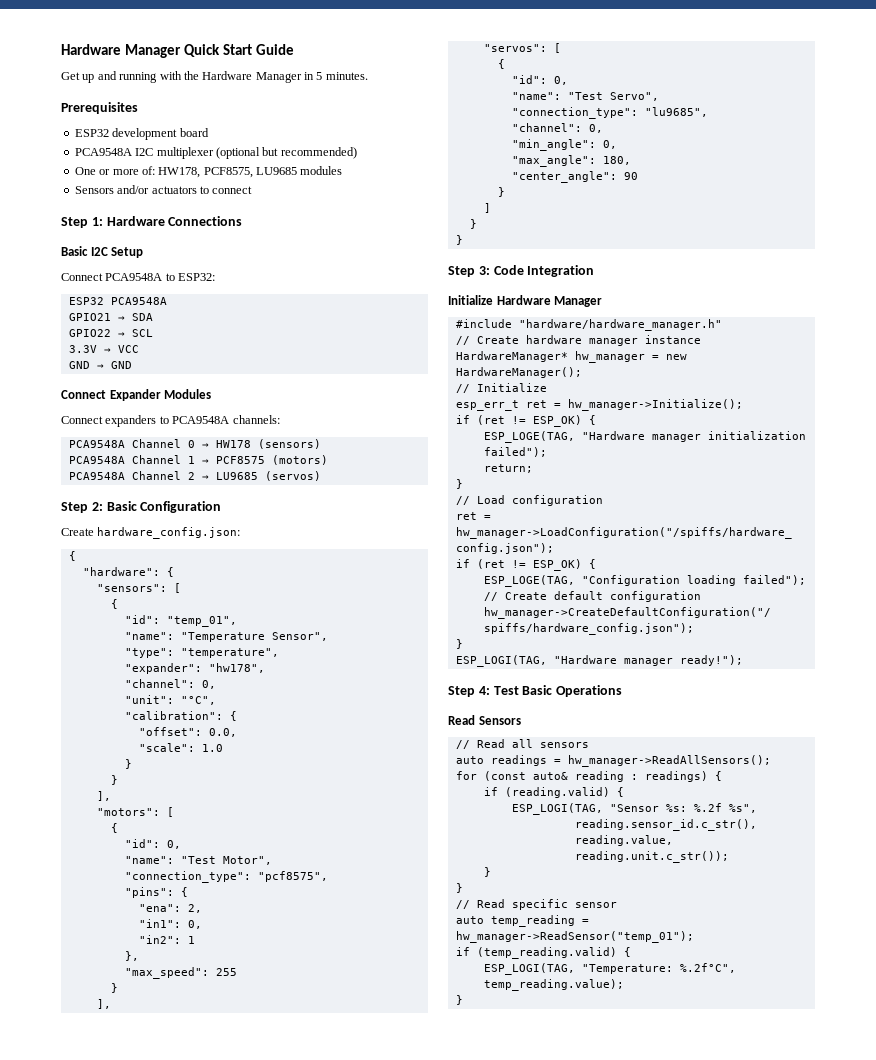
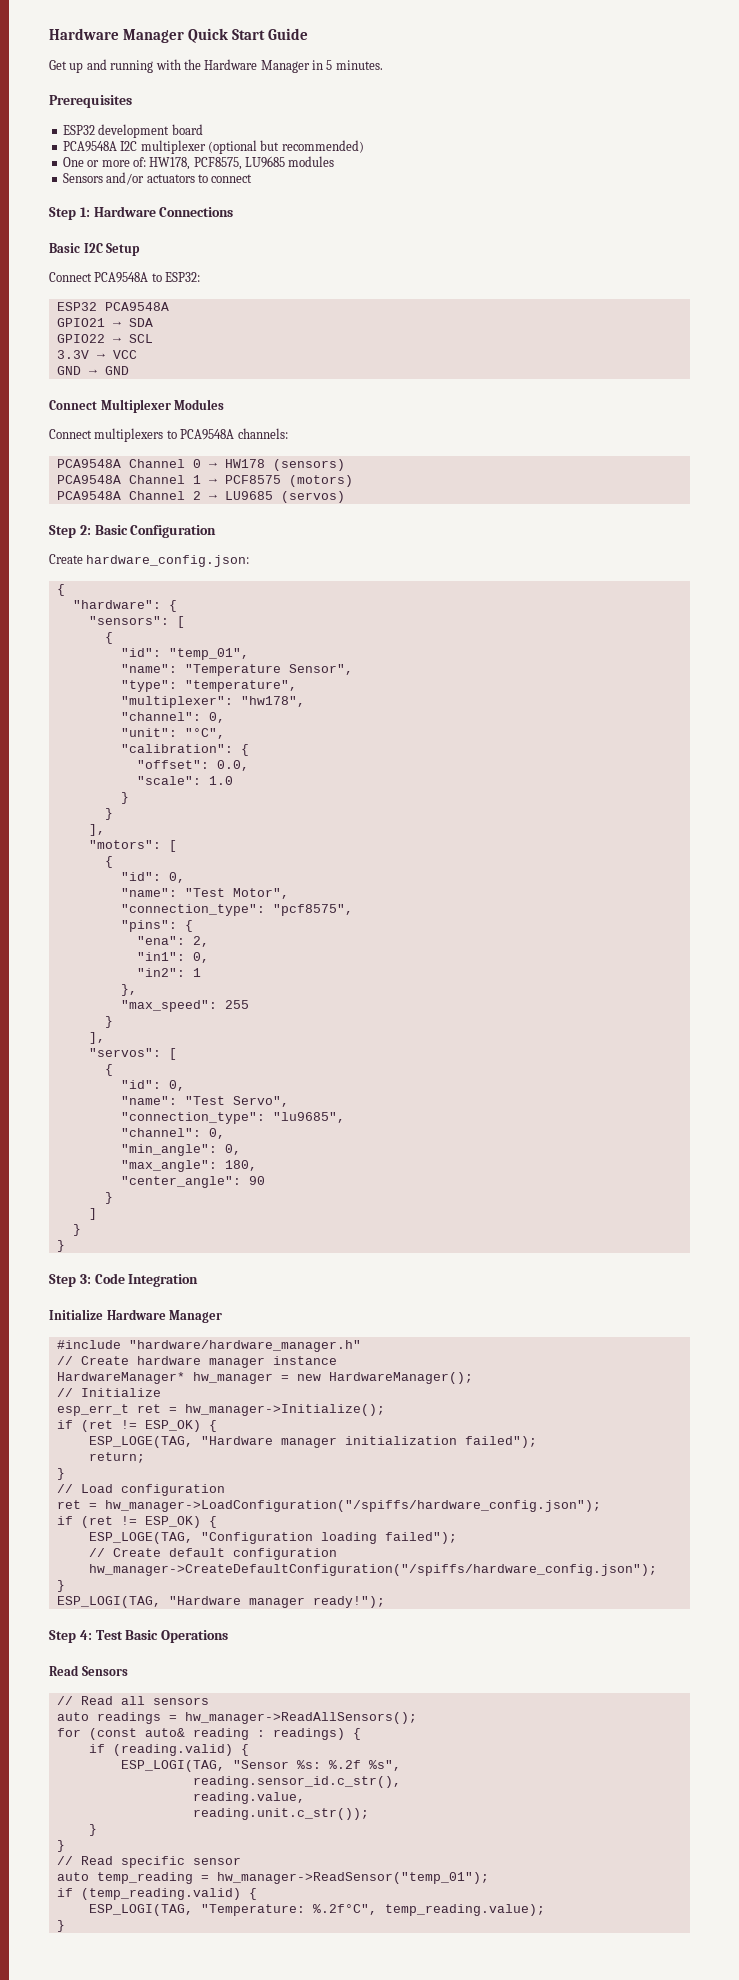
- Connect Expander Modules
+ Connect Multiplexer Modules
- Connect expanders to PCA9548A channels:
+ Connect multiplexers to PCA9548A channels:
- "expander": "hw178",
+ "multiplexer": "hw178",

